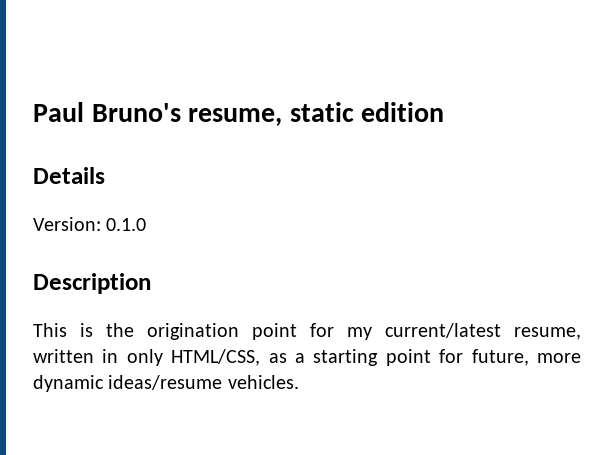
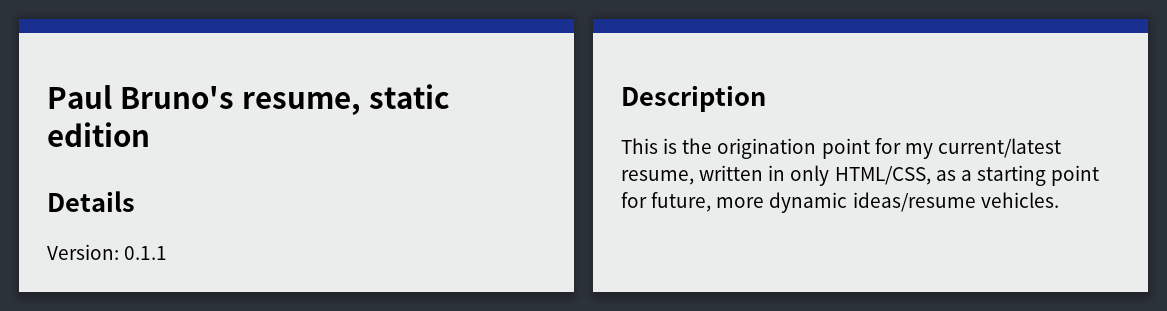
- Version: 0.1.0
+ Version: 0.1.1

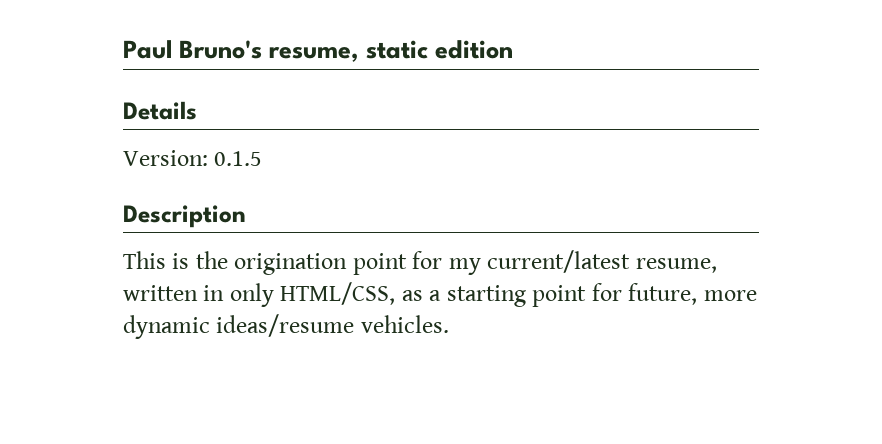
- Version: 0.1.1
+ Version: 0.1.5

